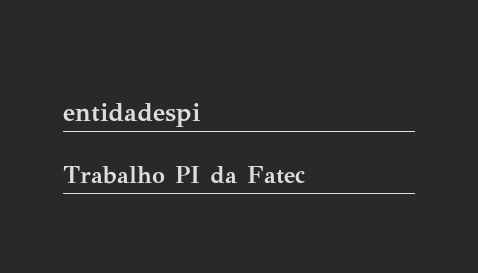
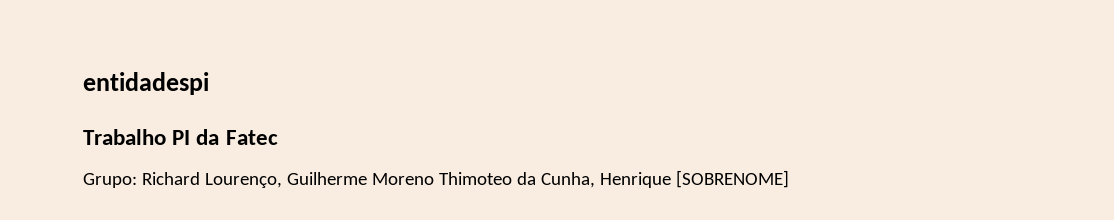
+ Grupo: Richard Lourenço, Guilherme Moreno Thimoteo da Cunha, Henrique [SOBRENOME]

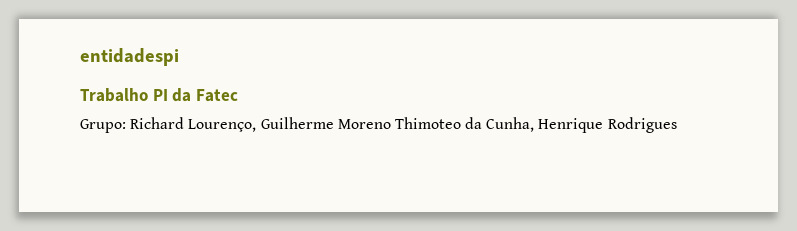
- Grupo: Richard Lourenço, Guilherme Moreno Thimoteo da Cunha, Henrique [SOBRENOME]
+ Grupo: Richard Lourenço, Guilherme Moreno Thimoteo da Cunha, Henrique Rodrigues

